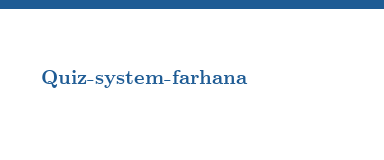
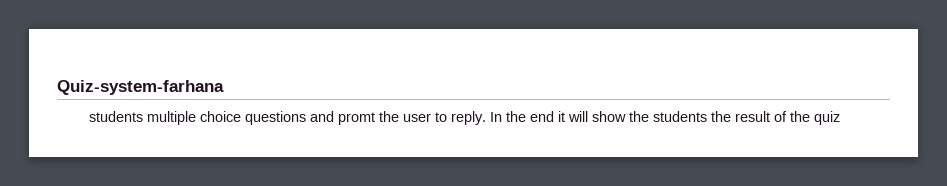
+ students multiple choice questions and promt the user to reply. In the end it will show the students the result of the quiz

